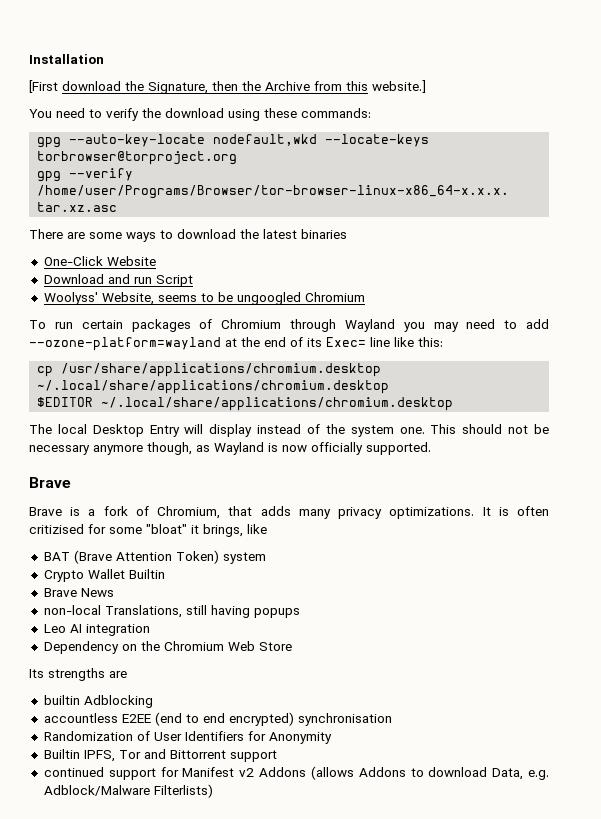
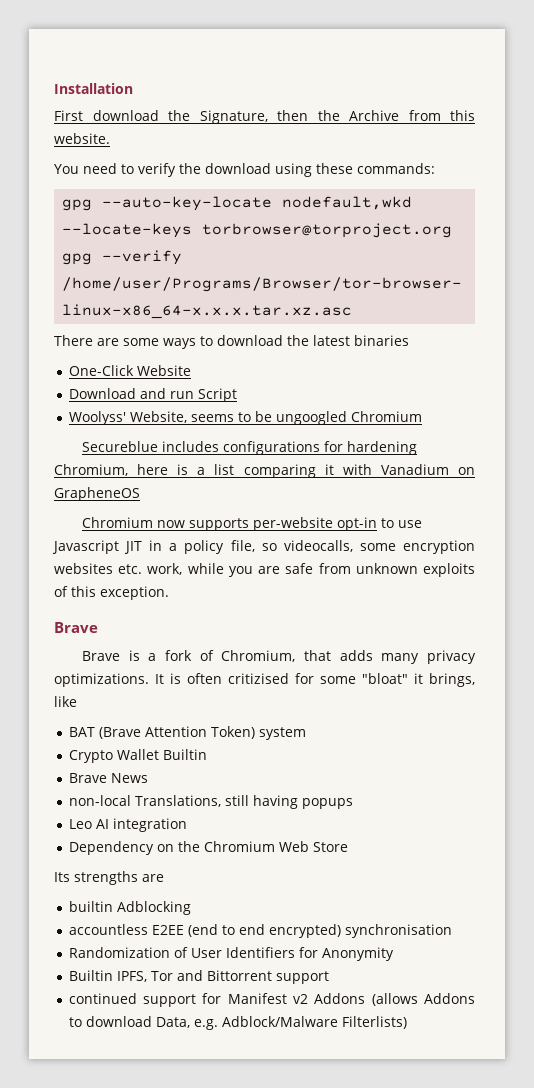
- [First download the Signature, then the Archive from this website.]
+ First download the Signature, then the Archive from this website.
- To run certain packages of Chromium through Wayland you may need to add --ozone-platform=wayland at the end of its Exec= line like this:
- cp /usr/share/applications/chromium.desktop ~/.local/share/applications/chromium.desktop
- $EDITOR ~/.local/share/applications/chromium.desktop
- The local Desktop Entry will display instead of the system one. This should not be necessary anymore though, as Wayland is now officially supported.
+ Secureblue includes configurations for hardening Chromium, here is a list comparing it with Vanadium on GrapheneOS
+ Chromium now supports per-website opt-in to use Javascript JIT in a policy file, so videocalls, some encryption websites etc. work, while you are safe from unknown exploits of this exception.

